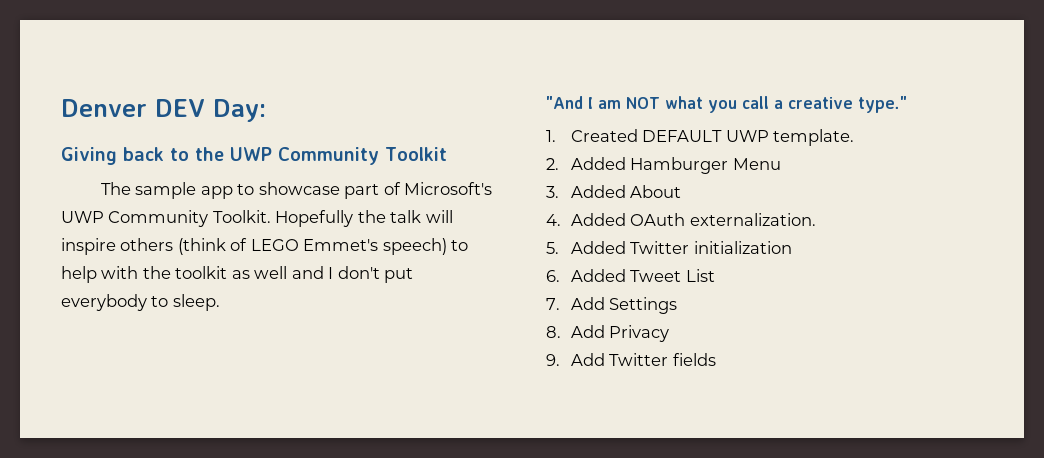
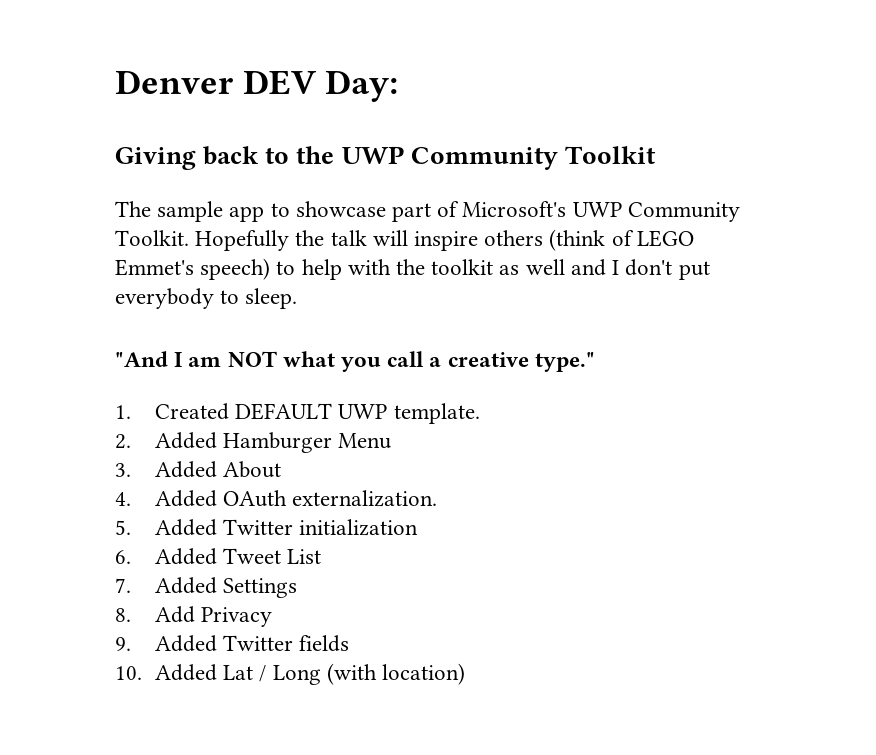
- 7. Add Settings
+ 7. Added Settings
- 9. Add Twitter fields
+ 9. Added Twitter fields
+ 10. Added Lat / Long (with location)

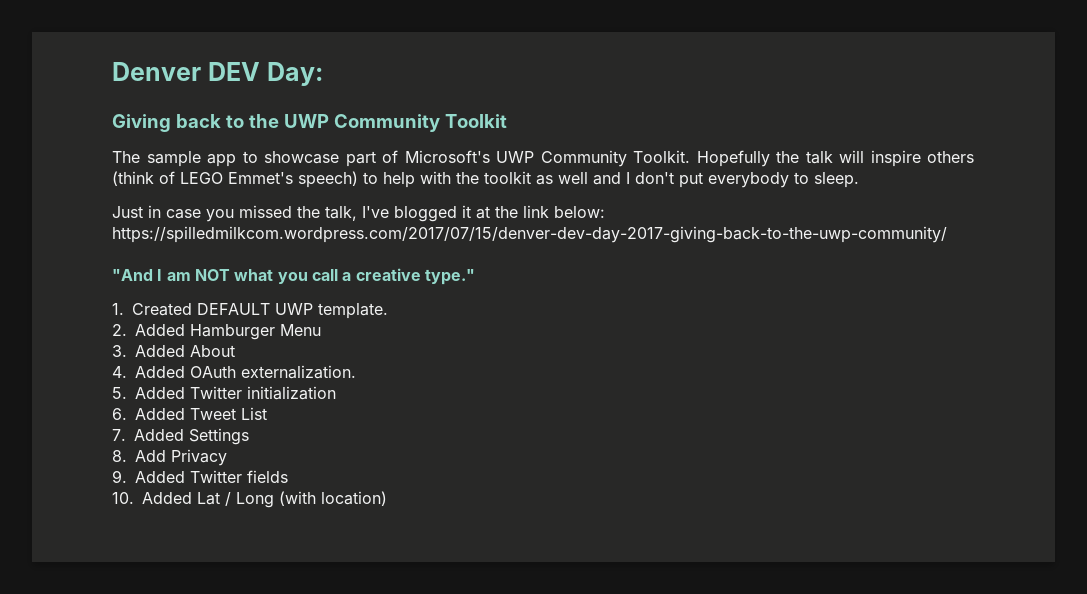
+ Just in case you missed the talk, I've blogged it at the link below: https://spilledmilkcom.wordpress.com/2017/07/15/denver-dev-day-2017-giving-back-to-the-uwp-community/

